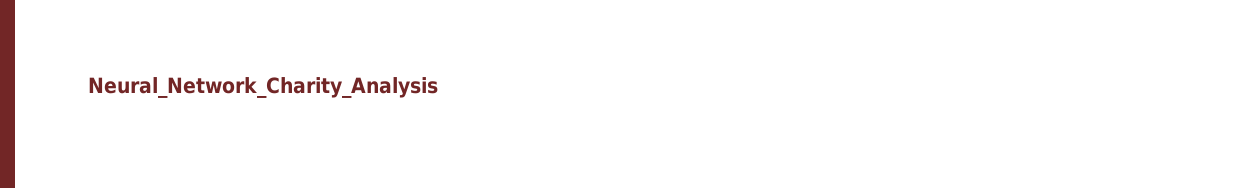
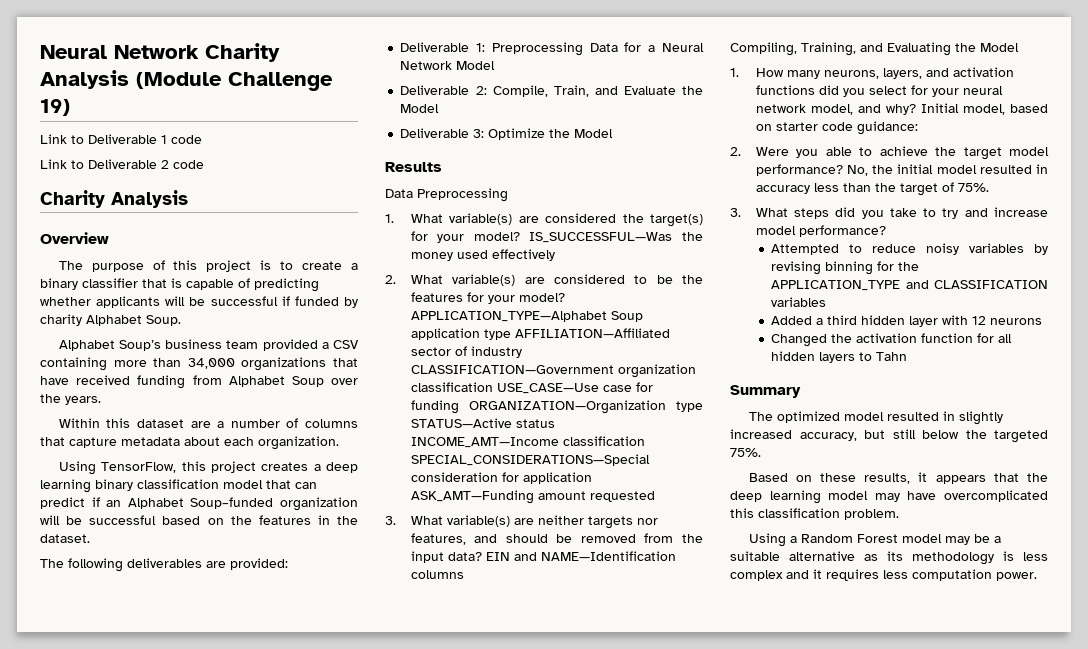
- Neural_Network_Charity_Analysis
+ Neural Network Charity Analysis (Module Challenge 19)
+ Link to Deliverable 1 code
+ Link to Deliverable 2 code
+ Charity Analysis
+ Overview
+ The purpose of this project is to create a binary classifier that is capable of predicting whether applicants will be successful if funded by charity Alphabet Soup.
+ Alphabet Soup’s business team provided a CSV containing more than 34,000 organizations that have received funding from Alphabet Soup over the years.
+ Within this dataset are a number of columns that capture metadata about each organization.
+ Using TensorFlow, this project creates a deep learning binary classification model that can predict if an Alphabet Soup–funded organization will be successful based on the features in the dataset.
+ The following deliverables are provided:
+ Deliverable 1: Preprocessing Data for a Neural Network Model
+ Deliverable 2: Compile, Train, and Evaluate the Model
+ Deliverable 3: Optimize the Model
+ Results
+ Data Preprocessing
+ 1. What variable(s) are considered the target(s) for your model? IS_SUCCESSFUL—Was the money used effectively
+ 2. What variable(s) are considered to be the features for your model? APPLICATION_TYPE—Alphabet Soup application type AFFILIATION—Affiliated sector of industry CLASSIFICATION—Government organization classification USE_CASE—Use case for funding ORGANIZATION—Organization type STATUS—Active status INCOME_AMT—Income classification SPECIAL_CONSIDERATIONS—Special consideration for application ASK_AMT—Funding amount requested
+ 3. What variable(s) are neither targets nor features, and should be removed from the input data? EIN and NAME—Identification columns
+ Compiling, Training, and Evaluating the Model
+ 1. How many neurons, layers, and activation functions did you select for your neural network model, and why? Initial model, based on starter code guidance:
+ 2. Were you able to achieve the target model performance? No, the initial model resulted in accuracy less than the target of 75%.
+ 3. What steps did you take to try and increase model performance?
+ Attempted to reduce noisy variables by revising binning for the APPLICATION_TYPE and CLASSIFICATION variables
+ Added a third hidden layer with 12 neurons
+ Changed the activation function for all hidden layers to Tahn
+ Summary
+ The optimized model resulted in slightly increased accuracy, but still below the targeted 75%.
+ Based on these results, it appears that the deep learning model may have overcomplicated this classification problem.
+ Using a Random Forest model may be a suitable alternative as its methodology is less complex and it requires less computation power.

